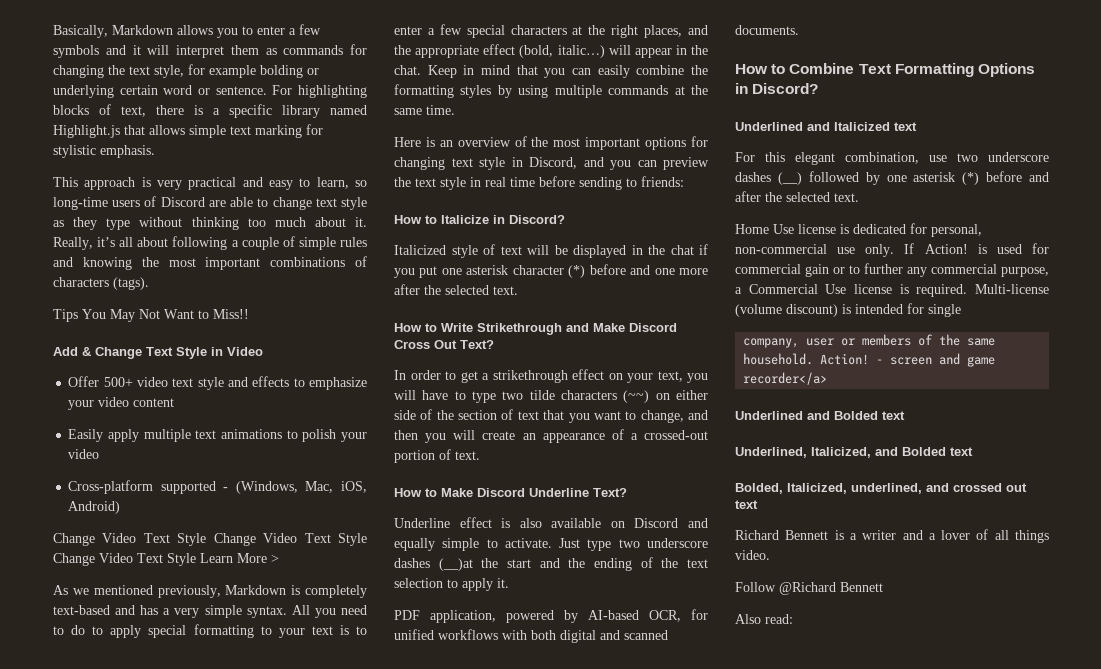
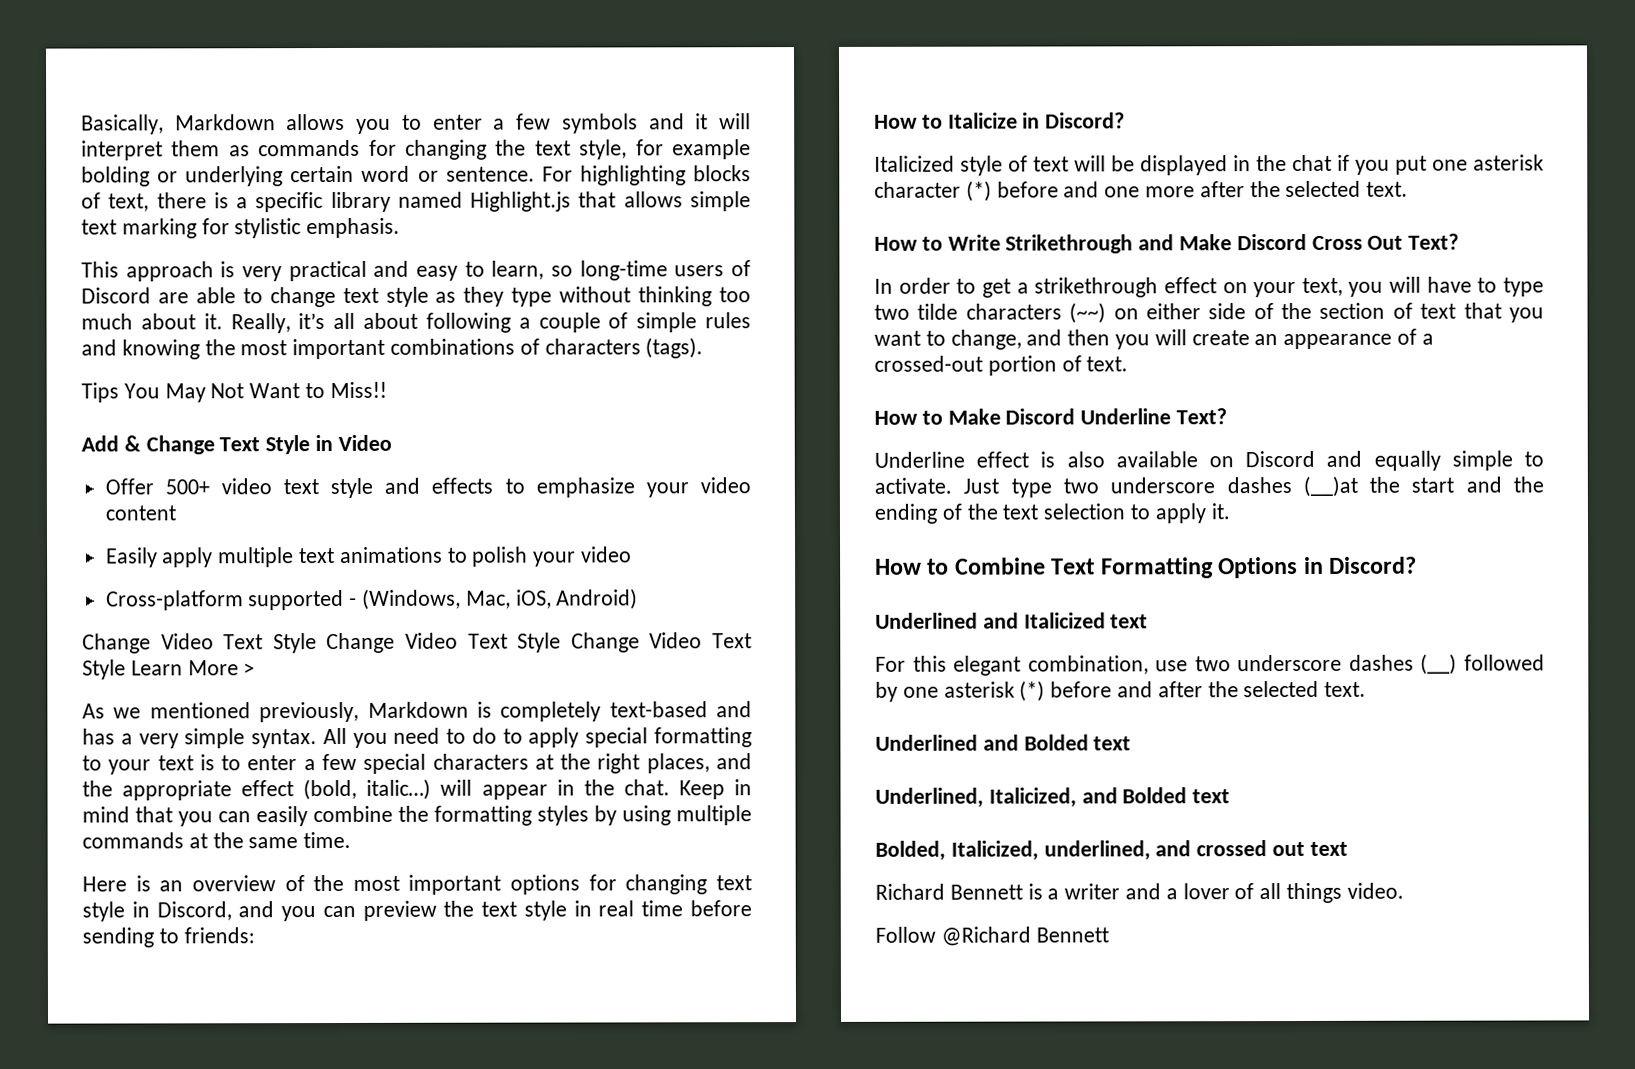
- PDF application, powered by AI-based OCR, for unified workflows with both digital and scanned documents.
- Home Use license is dedicated for personal, non-commercial use only. If Action! is used for commercial gain or to further any commercial purpose, a Commercial Use license is required. Multi-license (volume discount) is intended for single
- company, user or members of the same household. Action! - screen and game recorder</a>
- Also read:

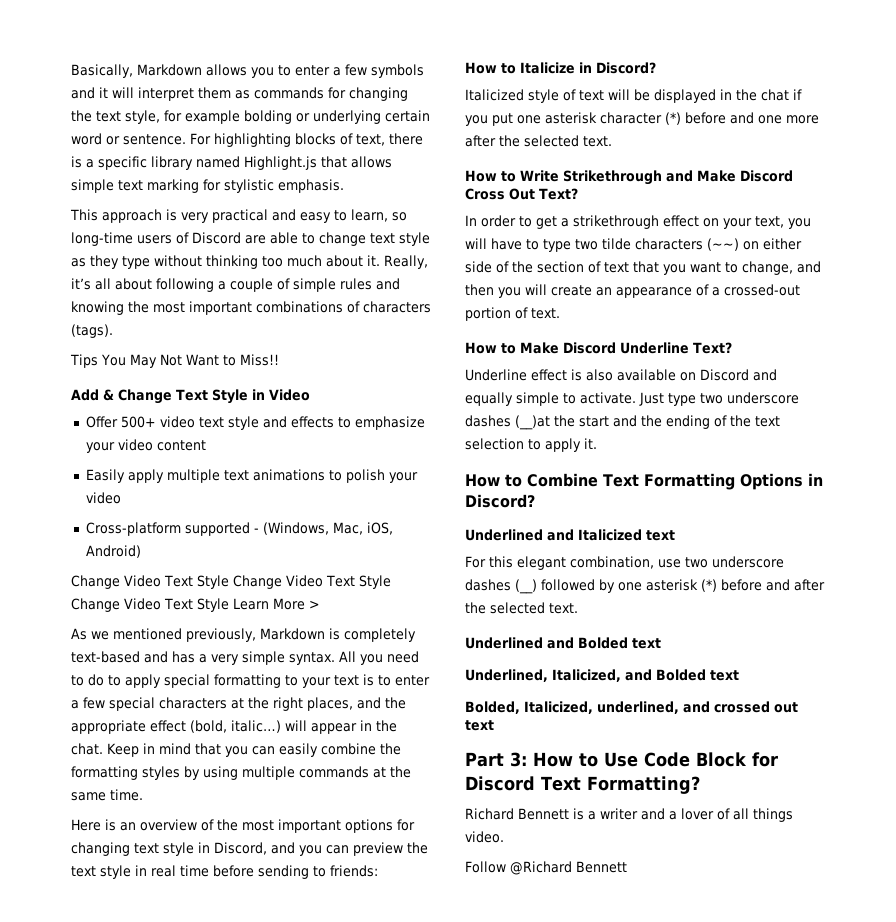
+ Part 3: How to Use Code Block for Discord Text Formatting?

